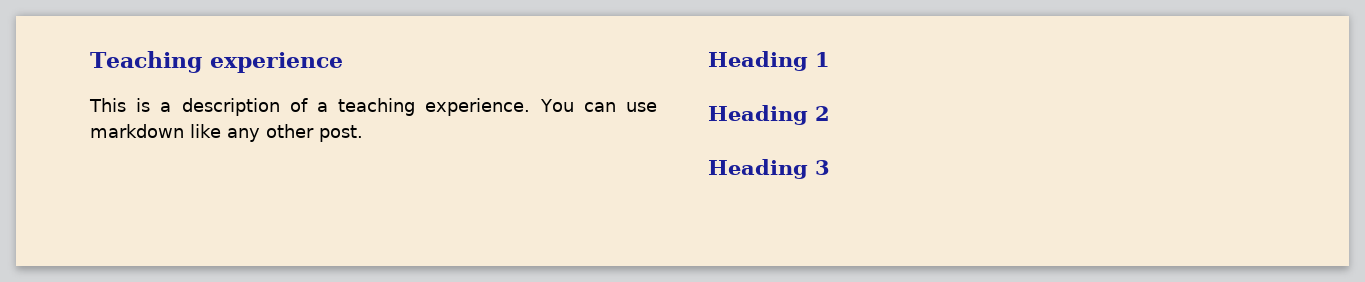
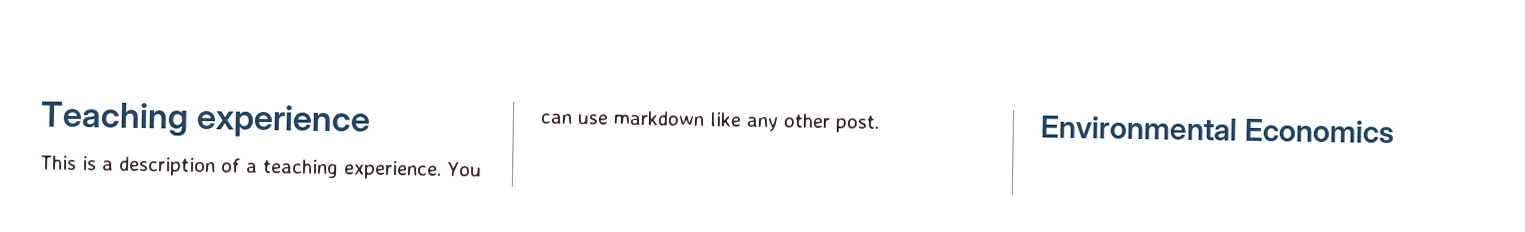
- Heading 1
- Heading 2
- Heading 3
+ Environmental Economics

